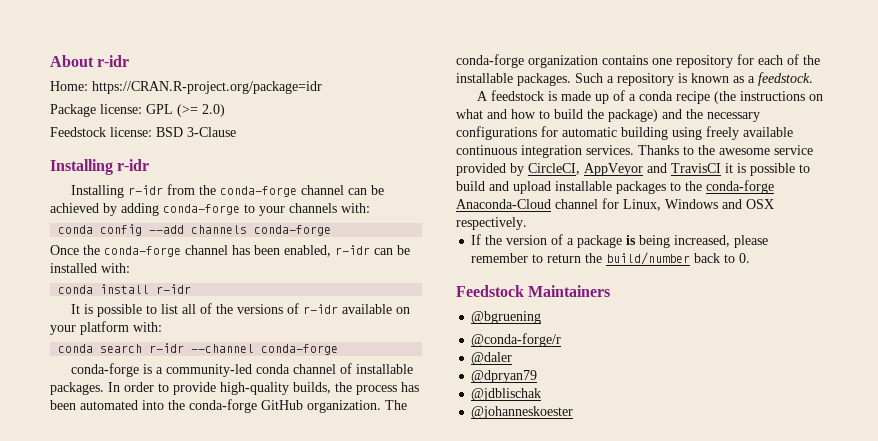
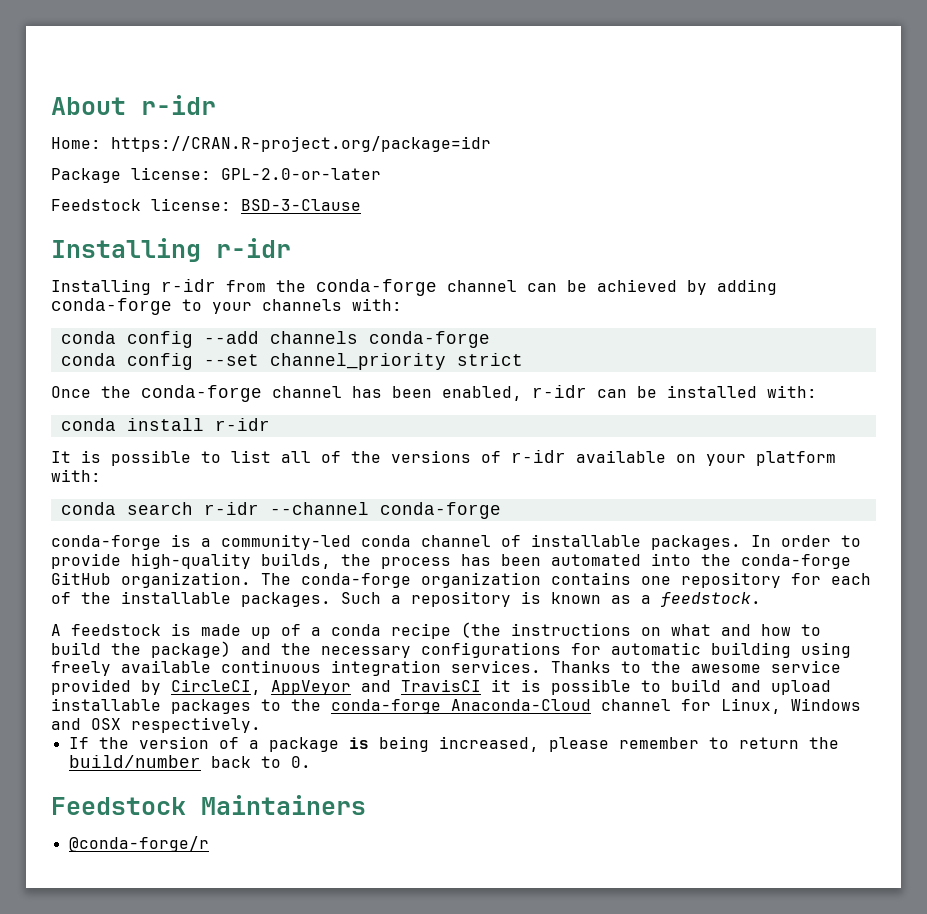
- Package license: GPL (>= 2.0)
+ Package license: GPL-2.0-or-later
- Feedstock license: BSD 3-Clause
+ Feedstock license: BSD-3-Clause
+ conda config --set channel_priority strict
- @bgruening
- @daler
- @dpryan79
- @jdblischak
- @johanneskoester

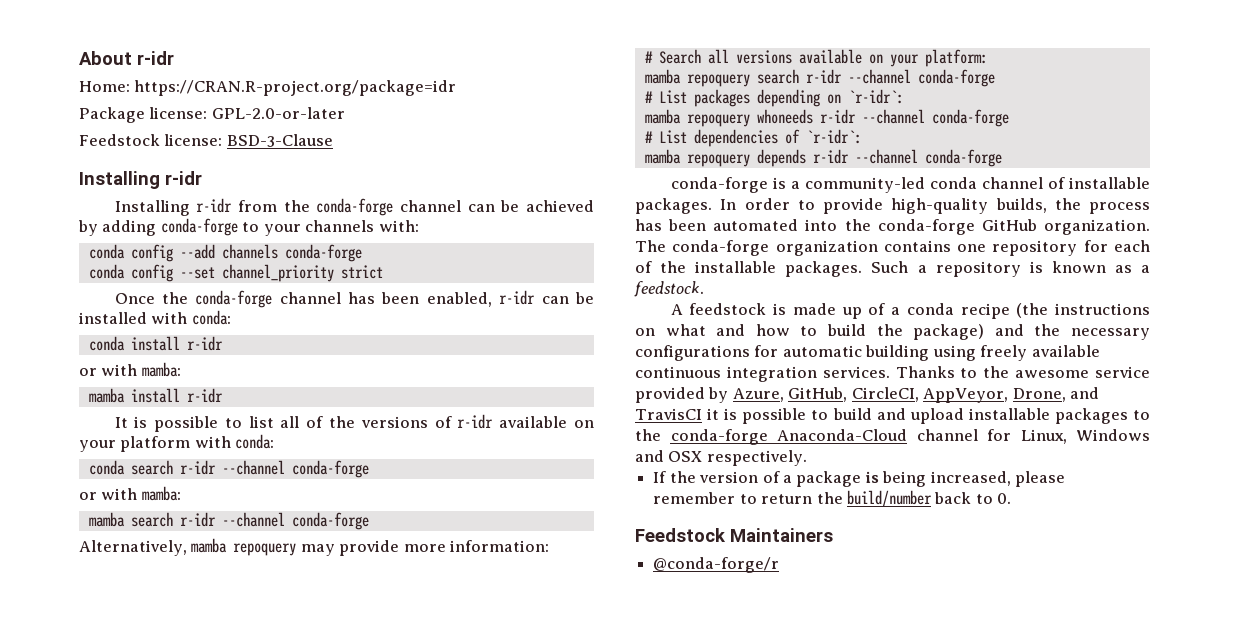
- Once the conda-forge channel has been enabled, r-idr can be installed with:
+ Once the conda-forge channel has been enabled, r-idr can be installed with conda:
  conda install r-idr
+ or with mamba:
+ mamba install r-idr
- It is possible to list all of the versions of r-idr available on your platform with:
+ It is possible to list all of the versions of r-idr available on your platform with conda:
  conda search r-idr --channel conda-forge
+ or with mamba:
+ mamba search r-idr --channel conda-forge
+ Alternatively, mamba repoquery may provide more information:
+ # Search all versions available on your platform:
+ mamba repoquery search r-idr --channel conda-forge
+ # List packages depending on `r-idr`:
+ mamba repoquery whoneeds r-idr --channel conda-forge
+ # List dependencies of `r-idr`:
+ mamba repoquery depends r-idr --channel conda-forge
- Thanks to the awesome service provided by CircleCI, AppVeyor and TravisCI it is possible to build and upload installable packages to the conda-forge Anaconda-Cloud channel for Linux, Windows and OSX respectively.
+ Thanks to the awesome service provided by Azure, GitHub, CircleCI, AppVeyor, Drone, and TravisCI it is possible to build and upload installable packages to the conda-forge Anaconda-Cloud channel for Linux, Windows and OSX respectively.

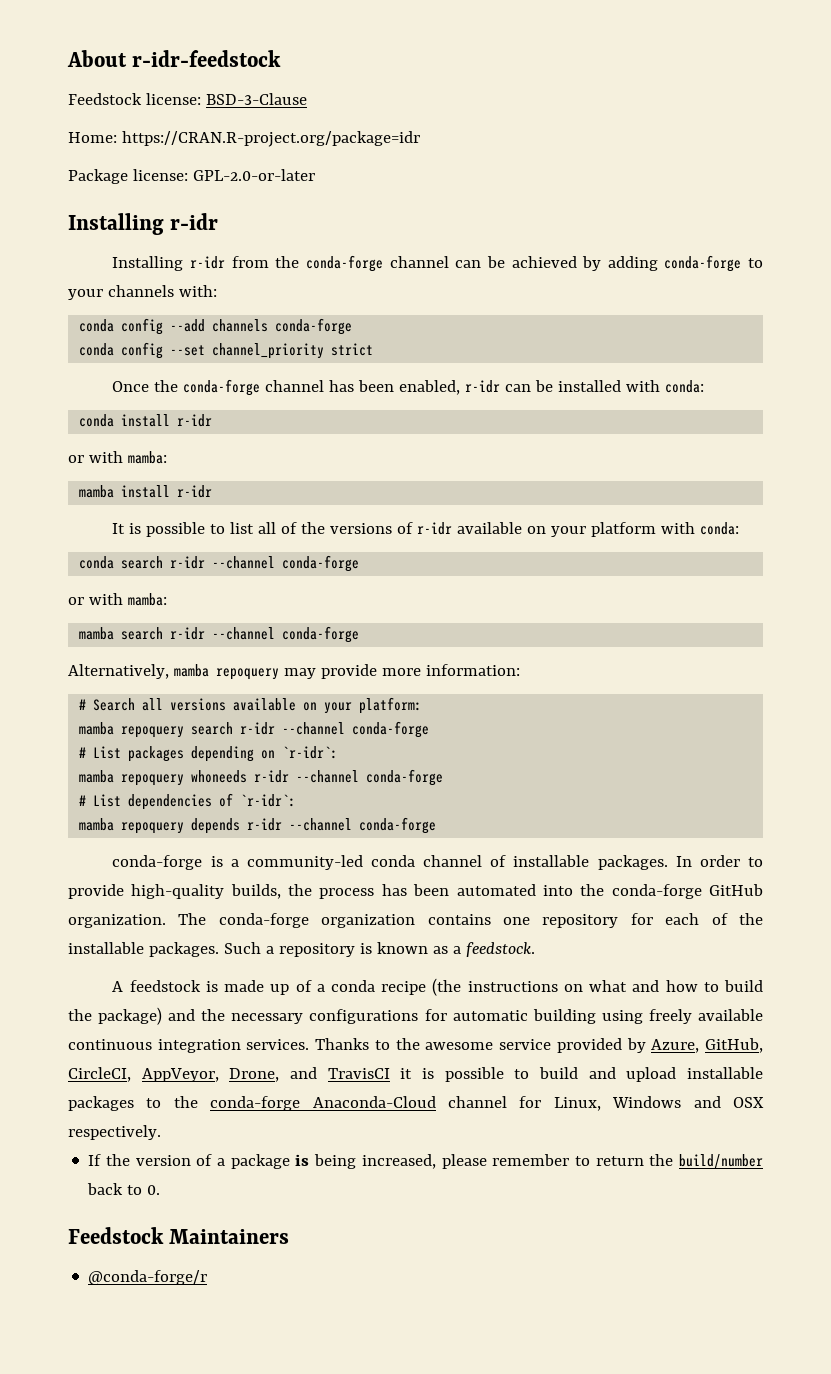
- About r-idr
+ About r-idr-feedstock
+ Feedstock license: BSD-3-Clause
- Feedstock license: BSD-3-Clause

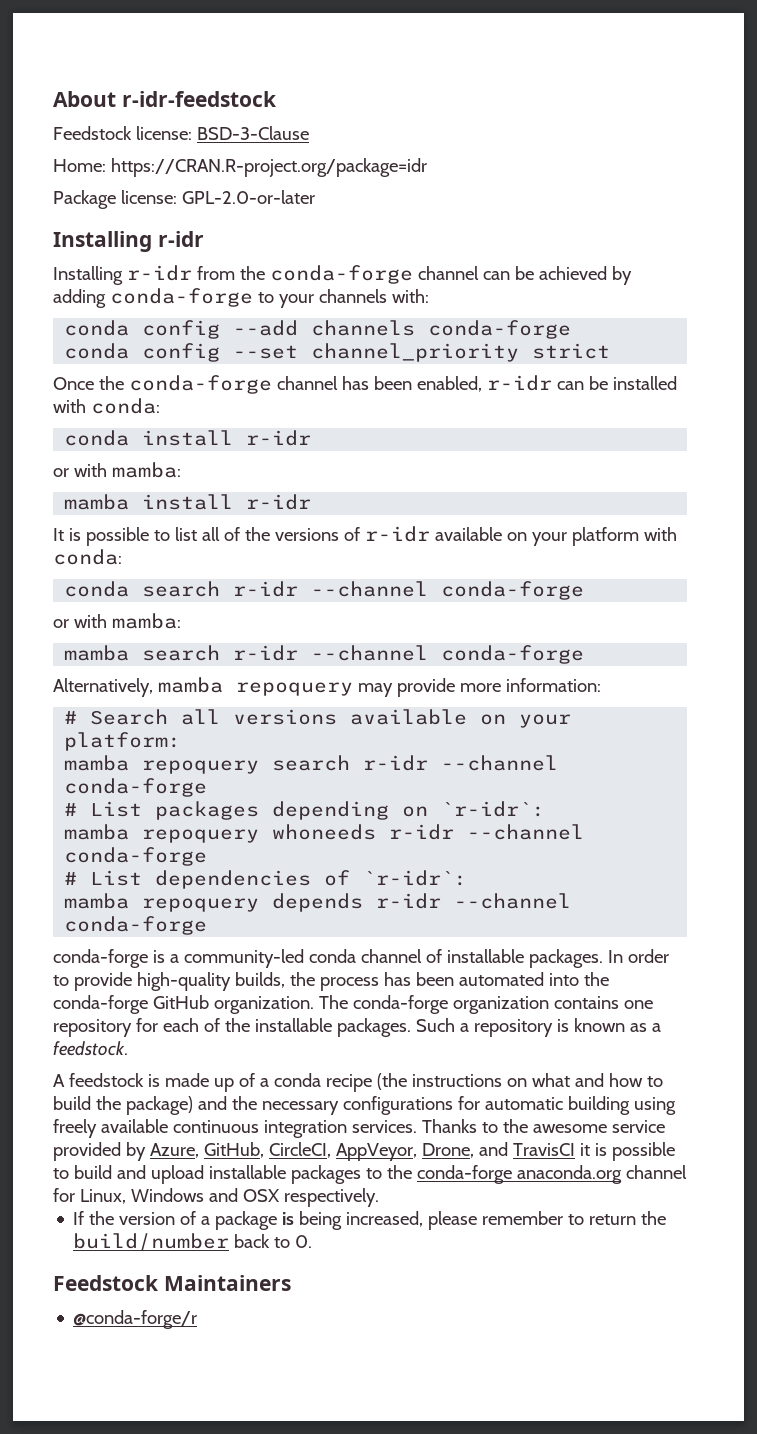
- Thanks to the awesome service provided by Azure, GitHub, CircleCI, AppVeyor, Drone, and TravisCI it is possible to build and upload installable packages to the conda-forge Anaconda-Cloud channel for Linux, Windows and OSX respectively.
+ Thanks to the awesome service provided by Azure, GitHub, CircleCI, AppVeyor, Drone, and TravisCI it is possible to build and upload installable packages to the conda-forge anaconda.org channel for Linux, Windows and OSX respectively.

